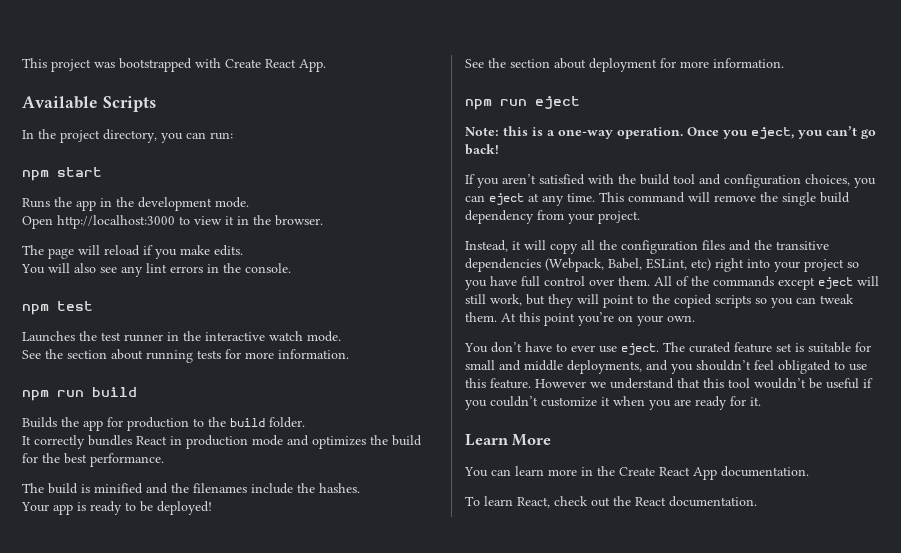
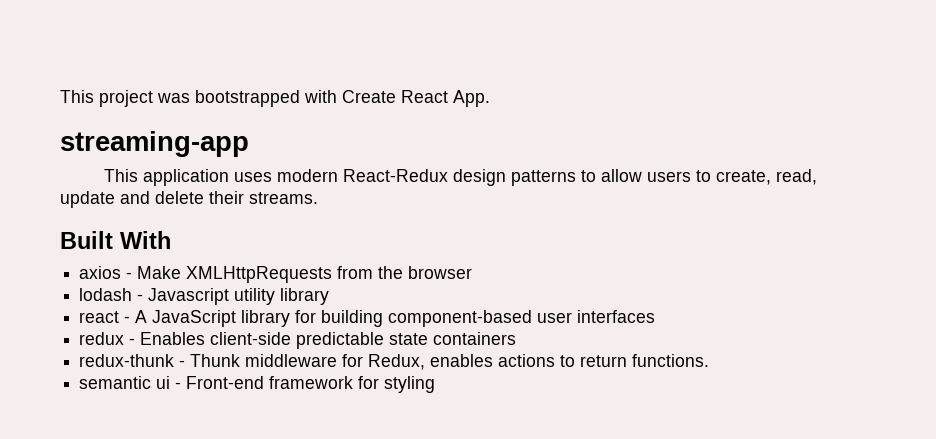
- Available Scripts
- In the project directory, you can run:
- npm start
- Runs the app in the development mode.
- Open http://localhost:3000 to view it in the browser.
- The page will reload if you make edits.
- You will also see any lint errors in the console.
- npm test
- Launches the test runner in the interactive watch mode.
- See the section about running tests for more information.
- npm run build
- Builds the app for production to the build folder.
- It correctly bundles React in production mode and optimizes the build for the best performance.
- The build is minified and the filenames include the hashes.
- Your app is ready to be deployed!
- See the section about deployment for more information.
- npm run eject
- Note: this is a one-way operation. Once you eject, you can’t go back!
- If you aren’t satisfied with the build tool and configuration choices, you can eject at any time. This command will remove the single build dependency from your project.
- Instead, it will copy all the configuration files and the transitive dependencies (Webpack, Babel, ESLint, etc) right into your project so you have full control over them. All of the commands except eject will still work, but they will point to the copied scripts so you can tweak them. At this point you’re on your own.
- You don’t have to ever use eject. The curated feature set is suitable for small and middle deployments, and you shouldn’t feel obligated to use this feature. However we understand that this tool wouldn’t be useful if you couldn’t customize it when you are ready for it.
- Learn More
- You can learn more in the Create React App documentation.
- To learn React, check out the React documentation.
+ streaming-app
+ This application uses modern React-Redux design patterns to allow users to create, read, update and delete their streams.
+ Built With
+ axios - Make XMLHttpRequests from the browser
+ lodash - Javascript utility library
+ react - A JavaScript library for building component-based user interfaces
+ redux - Enables client-side predictable state containers
+ redux-thunk - Thunk middleware for Redux, enables actions to return functions.
+ semantic ui - Front-end framework for styling

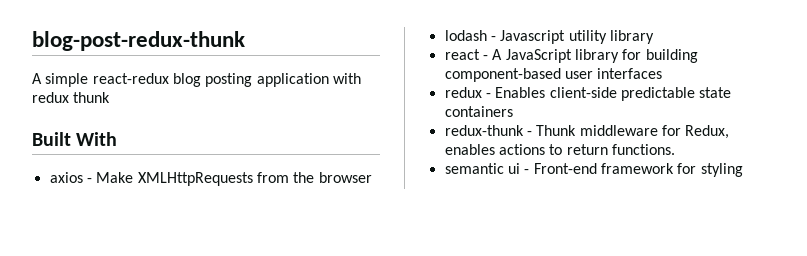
- This project was bootstrapped with Create React App.
- streaming-app
- This application uses modern React-Redux design patterns to allow users to create, read, update and delete their streams.
+ blog-post-redux-thunk
+ A simple react-redux blog posting application with redux thunk

